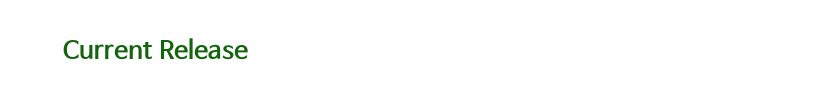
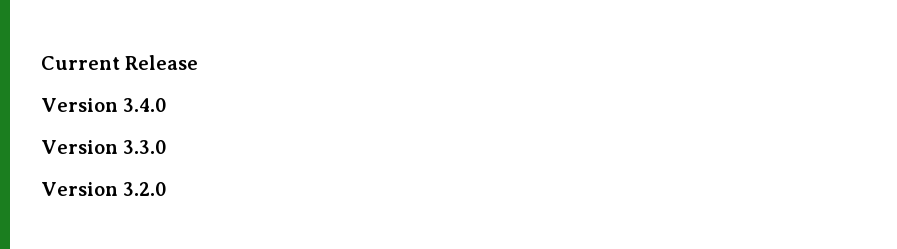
+ Version 3.4.0
+ Version 3.3.0
+ Version 3.2.0

